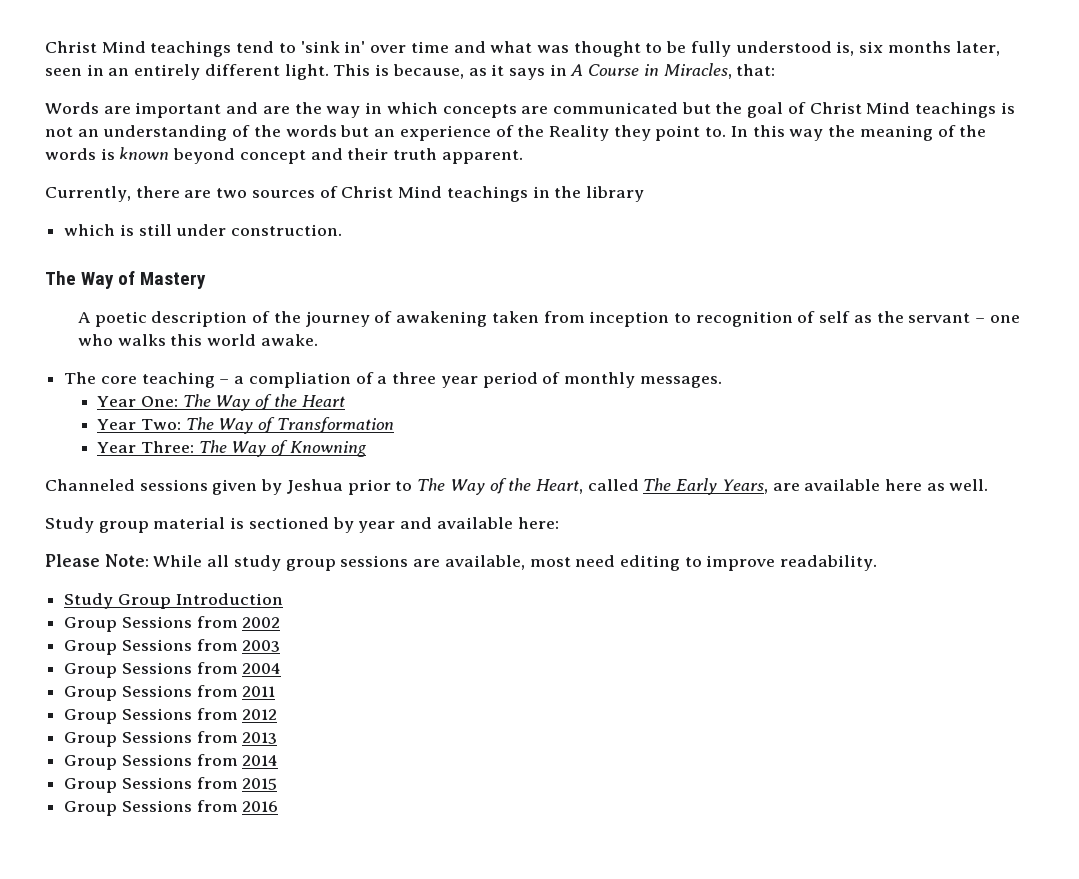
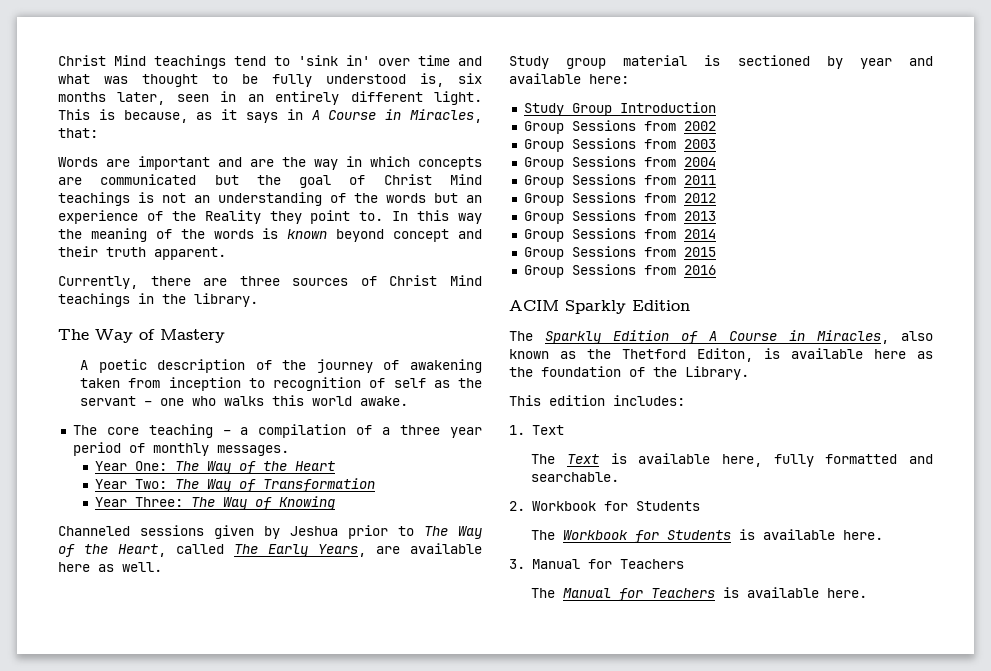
- Currently, there are two sources of Christ Mind teachings in the library
- which is still under construction.
+ Currently, there are three sources of Christ Mind teachings in the library.
- The core teaching – a compliation of a three year period of monthly messages.
+ The core teaching – a compilation of a three year period of monthly messages.
- Year Three: The Way of Knowning
+ Year Three: The Way of Knowing
- Please Note: While all study group sessions are available, most need editing to improve readability.
+ ACIM Sparkly Edition
+ The Sparkly Edition of A Course in Miracles, also known as the Thetford Editon, is available here as the foundation of the Library.
+ This edition includes:
+ 1. Text
+ The Text is available here, fully formatted and searchable.
+ 2. Workbook for Students
+ The Workbook for Students is available here.
+ 3. Manual for Teachers
+ The Manual for Teachers is available here.

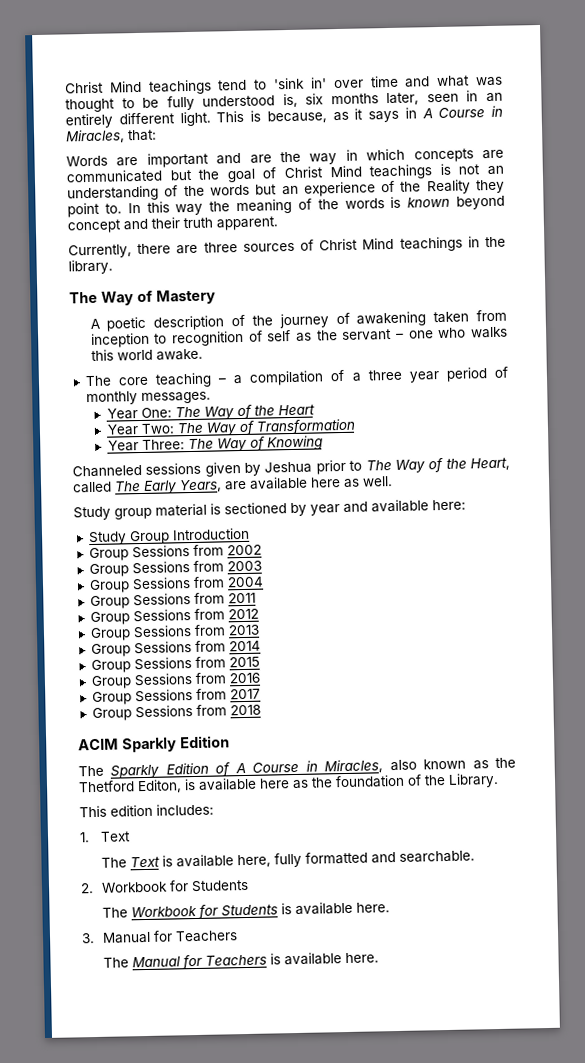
+ Group Sessions from 2017
+ Group Sessions from 2018

